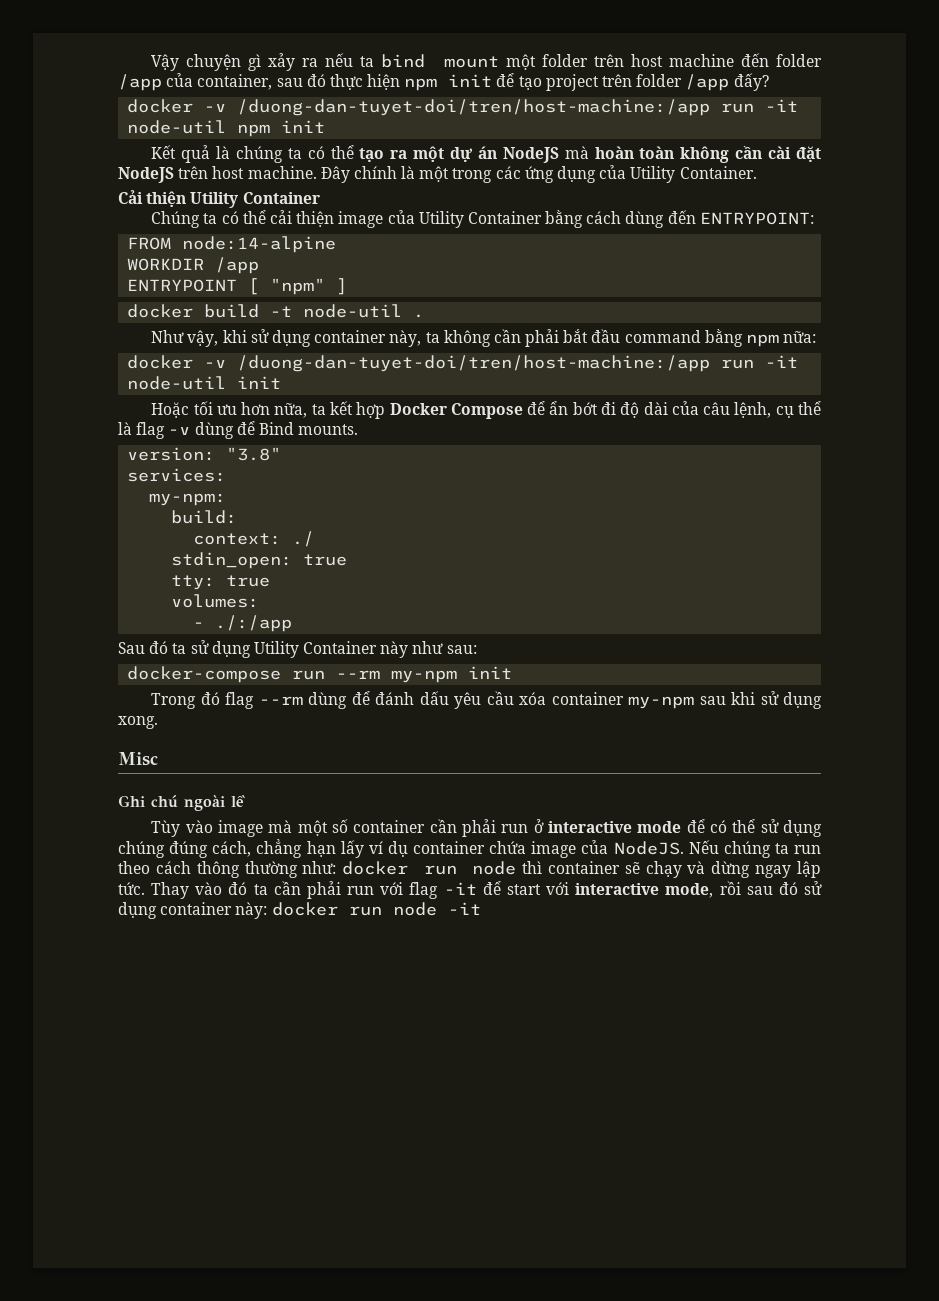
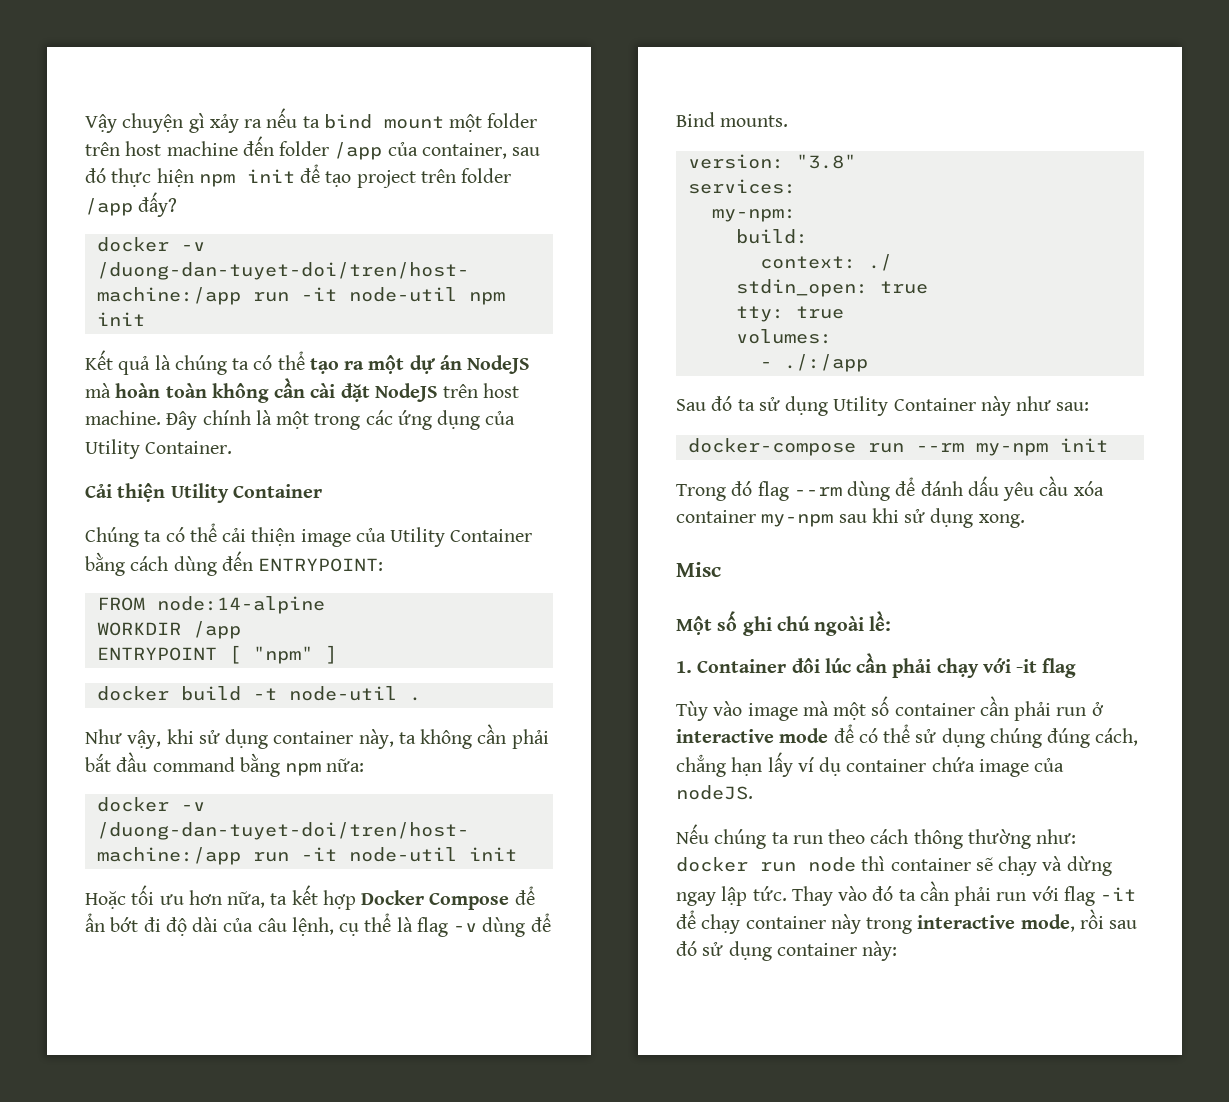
- Ghi chú ngoài lề
+ Một số ghi chú ngoài lề:
+ 1. Container đôi lúc cần phải chạy với -it flag
- Tùy vào image mà một số container cần phải run ở interactive mode để có thể sử dụng chúng đúng cách, chẳng hạn lấy ví dụ container chứa image của NodeJS. Nếu chúng ta run theo cách thông thường như: docker run node thì container sẽ chạy và dừng ngay lập tức.
+ Tùy vào image mà một số container cần phải run ở interactive mode để có thể sử dụng chúng đúng cách, chẳng hạn lấy ví dụ container chứa image của nodeJS.
+ Nếu chúng ta run theo cách thông thường như: docker run node thì container sẽ chạy và dừng ngay lập tức.
- Thay vào đó ta cần phải run với flag -it để start với interactive mode, rồi sau đó sử dụng container này: docker run node -it
+ Thay vào đó ta cần phải run với flag -it để chạy container này trong interactive mode, rồi sau đó sử dụng container này:

